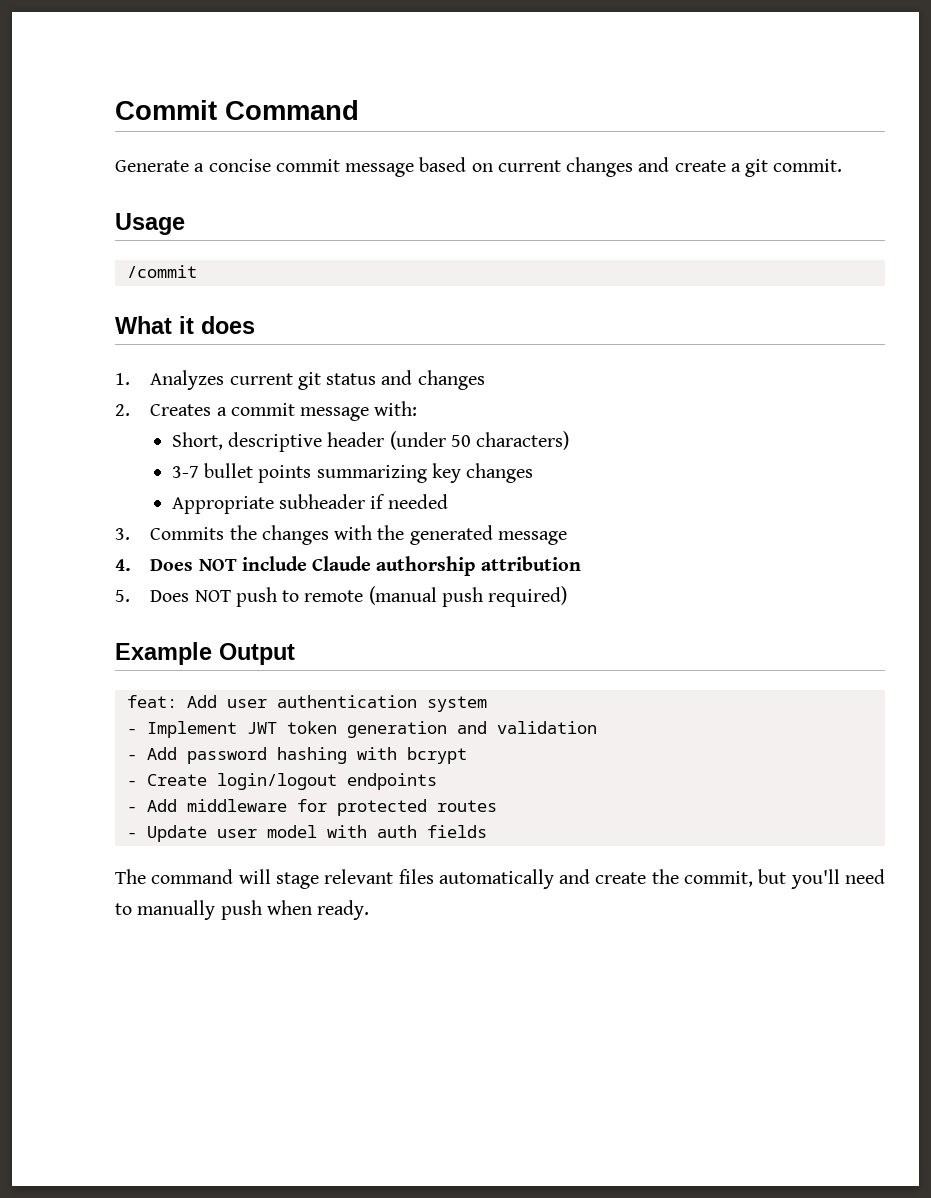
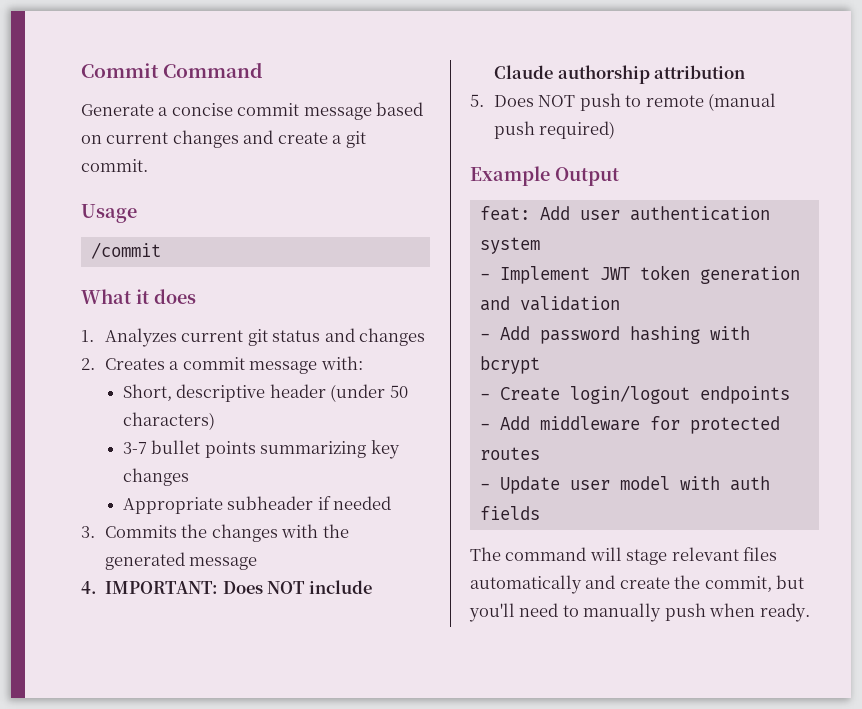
- 4. Does NOT include Claude authorship attribution
+ 4. IMPORTANT: Does NOT include Claude authorship attribution

